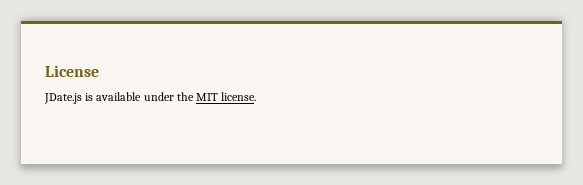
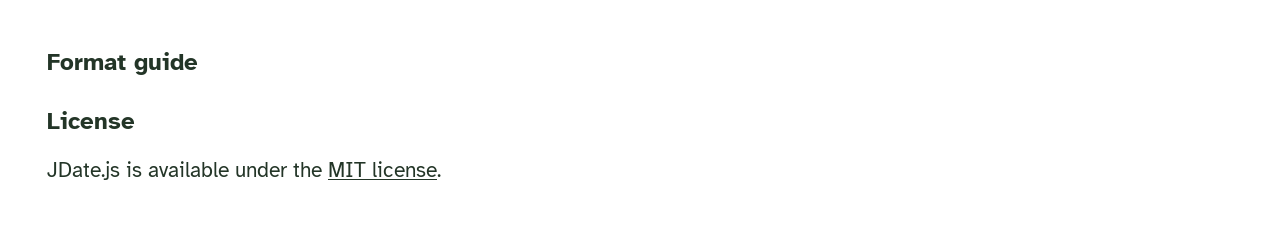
+ Format guide

